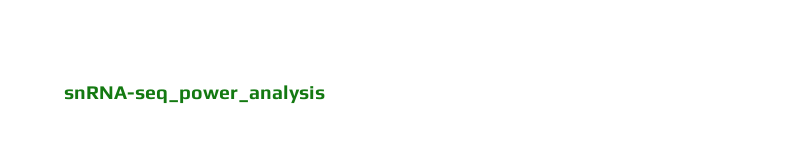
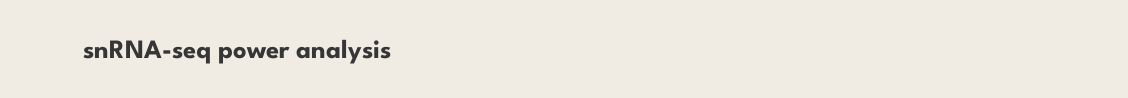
- snRNA-seq_power_analysis
+ snRNA-seq power analysis

